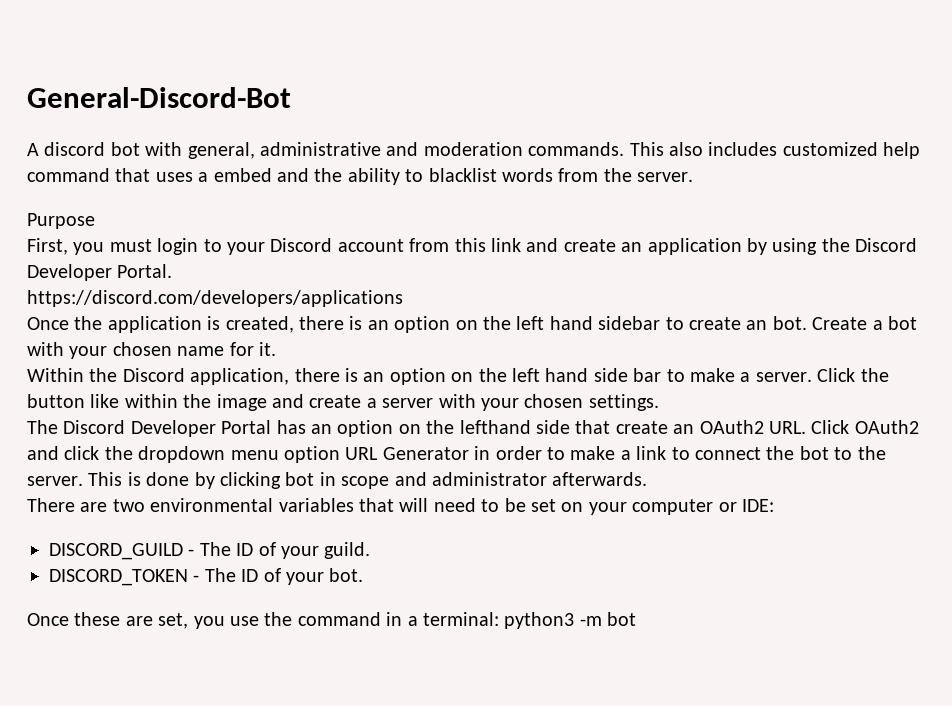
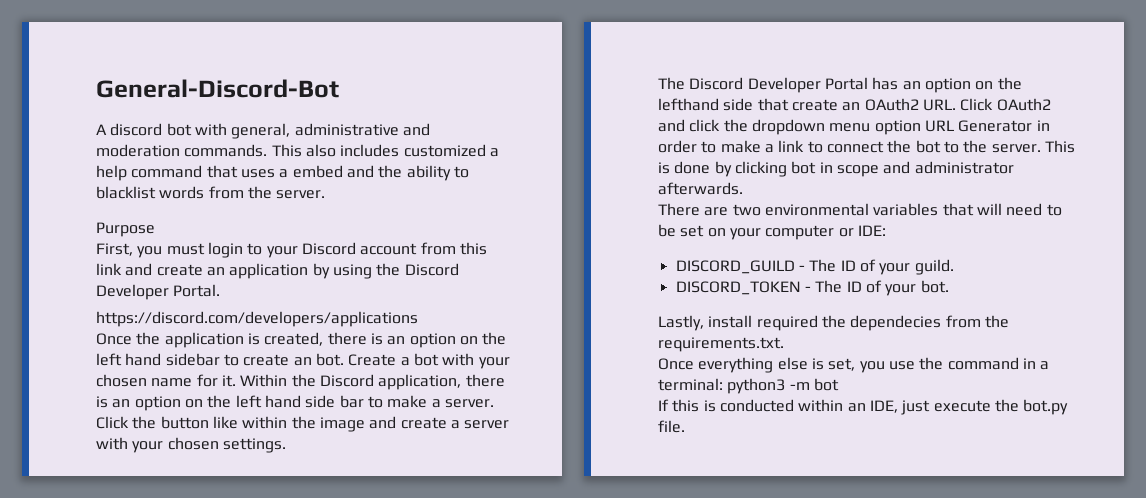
- This also includes customized help command that uses a embed and the ability to blacklist words from the server.
+ This also includes customized a help command that uses a embed and the ability to blacklist words from the server.
- Create a bot with your chosen name for it.
- Within the Discord application, there is an option on the left hand side bar to make a server.
+ Create a bot with your chosen name for it. Within the Discord application, there is an option on the left hand side bar to make a server.
- Once these are set, you use the command in a terminal: python3 -m bot
+ Lastly, install required the dependecies from the requirements.txt.
+ Once everything else is set, you use the command in a terminal: python3 -m bot
+ If this is conducted within an IDE, just execute the bot.py file.

